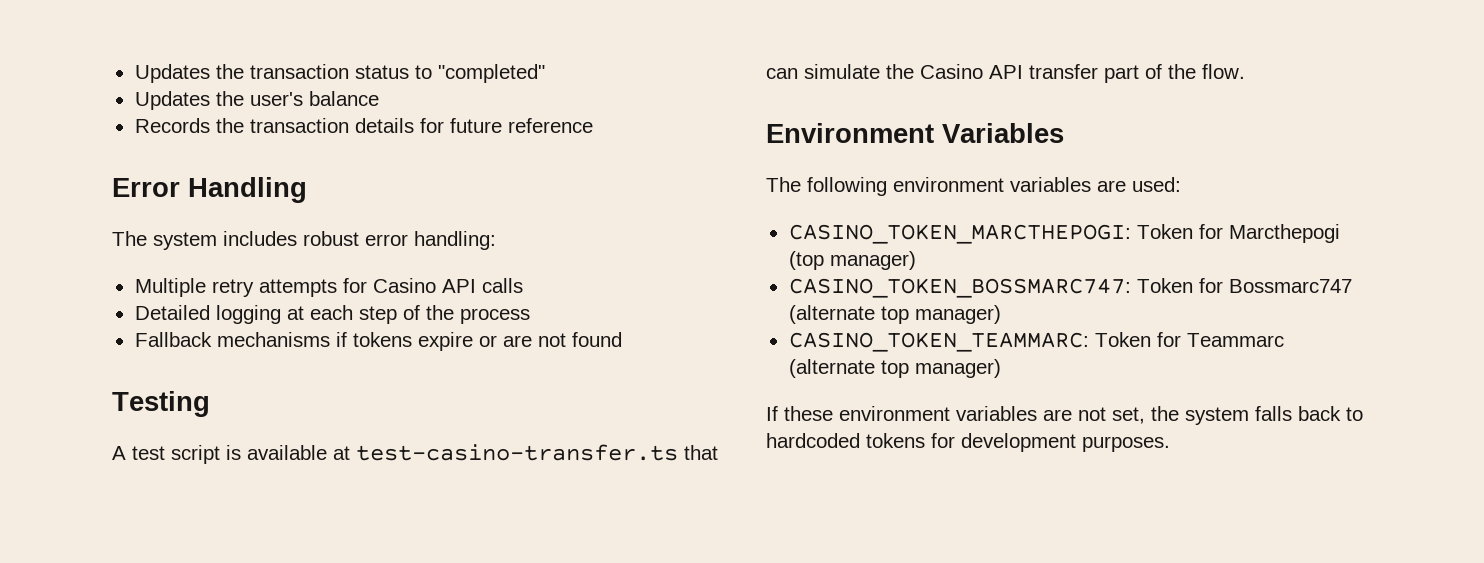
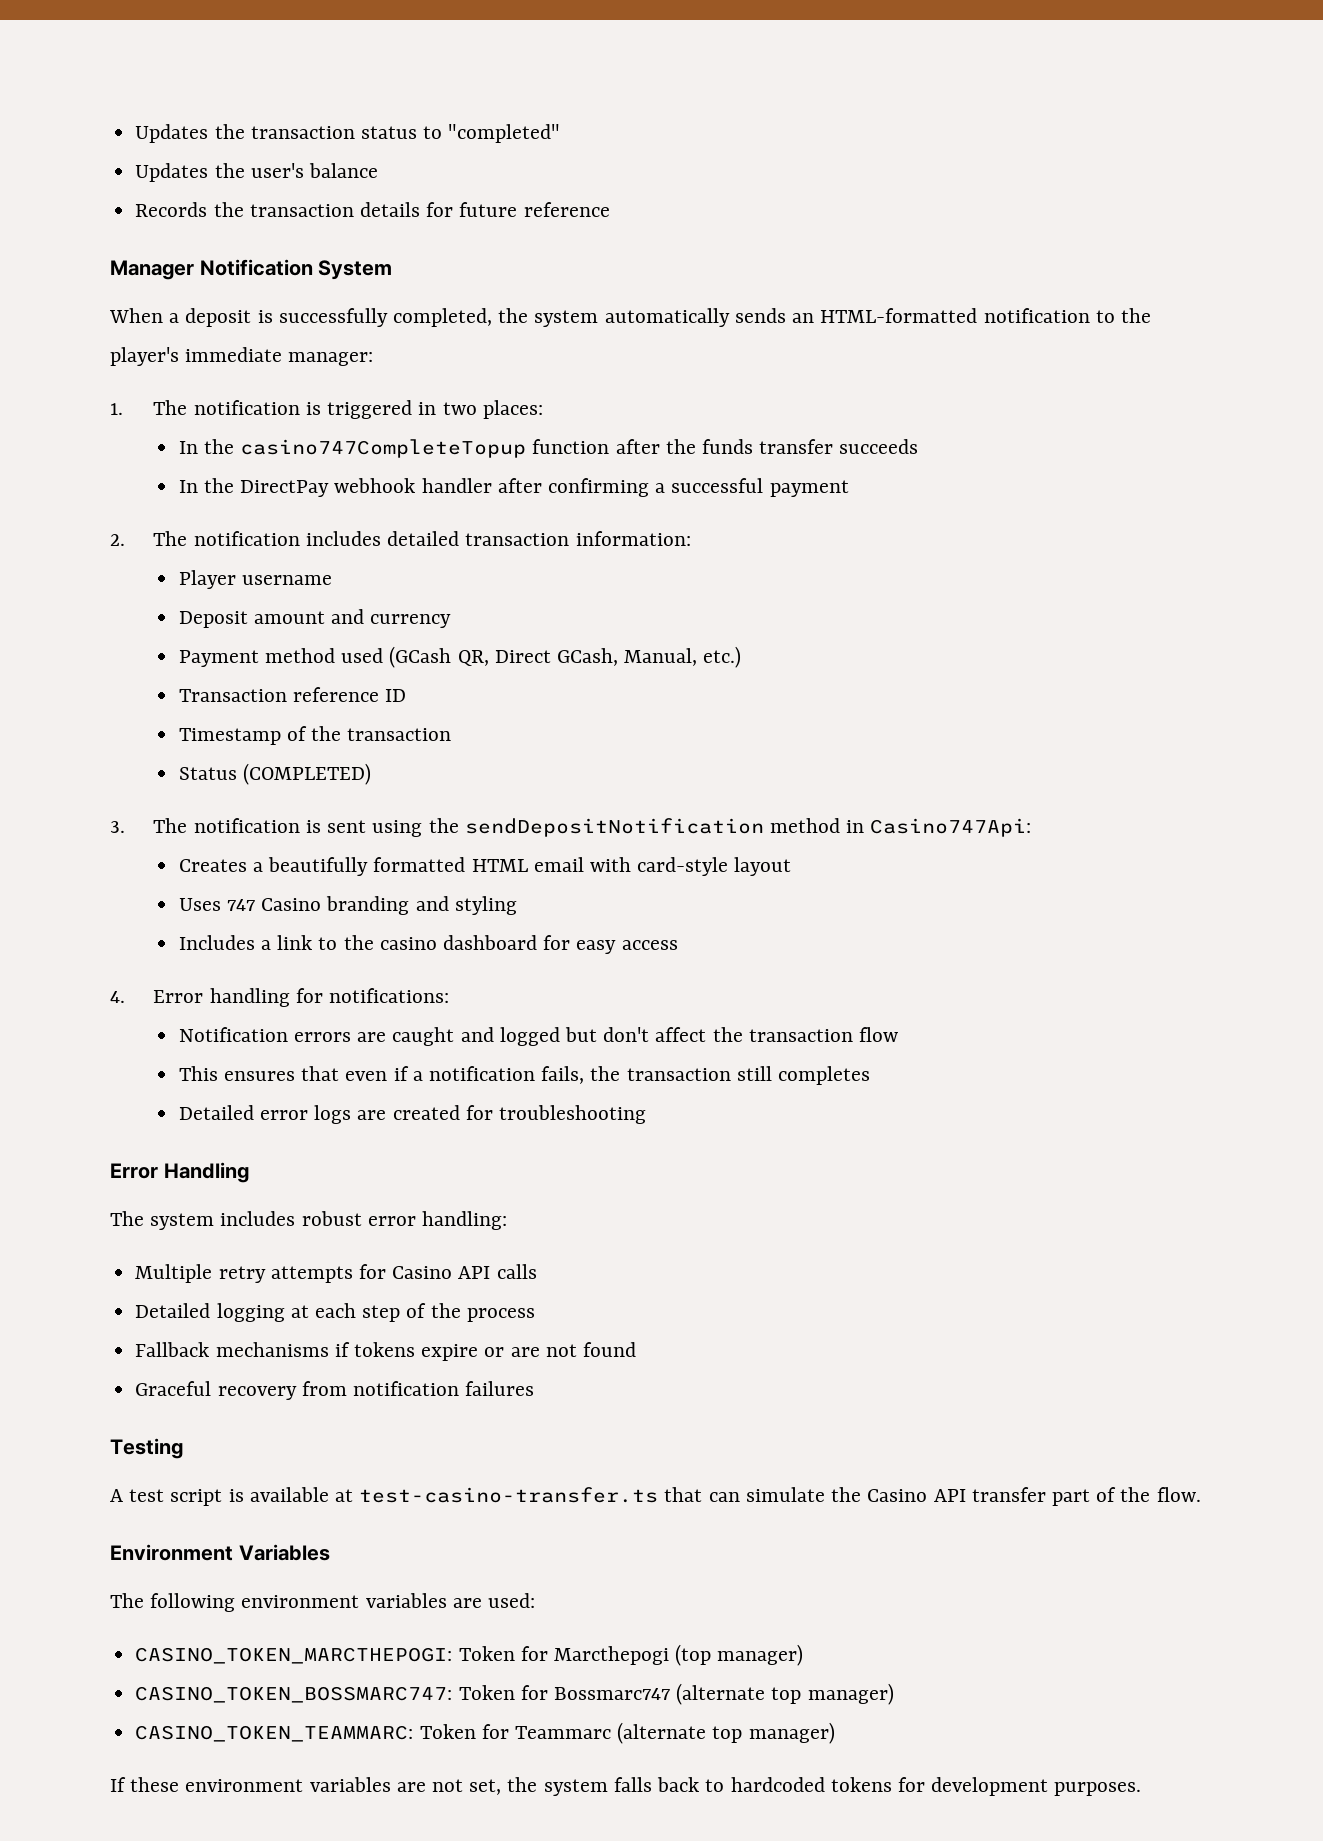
+ Manager Notification System
+ When a deposit is successfully completed, the system automatically sends an HTML-formatted notification to the player's immediate manager:
+ 1. The notification is triggered in two places:
+ In the casino747CompleteTopup function after the funds transfer succeeds
+ In the DirectPay webhook handler after confirming a successful payment
+ 2. The notification includes detailed transaction information:
+ Player username
+ Deposit amount and currency
+ Payment method used (GCash QR, Direct GCash, Manual, etc.)
+ Transaction reference ID
+ Timestamp of the transaction
+ Status (COMPLETED)
+ 3. The notification is sent using the sendDepositNotification method in Casino747Api:
+ Creates a beautifully formatted HTML email with card-style layout
+ Uses 747 Casino branding and styling
+ Includes a link to the casino dashboard for easy access
+ 4. Error handling for notifications:
+ Notification errors are caught and logged but don't affect the transaction flow
+ This ensures that even if a notification fails, the transaction still completes
+ Detailed error logs are created for troubleshooting
+ Graceful recovery from notification failures

